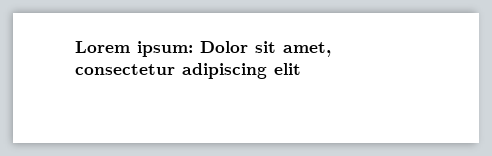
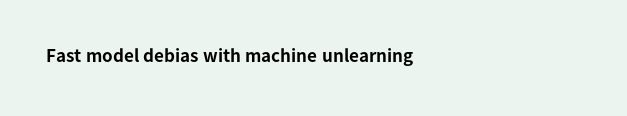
- Lorem ipsum: Dolor sit amet, consectetur adipiscing elit
+ Fast model debias with machine unlearning

